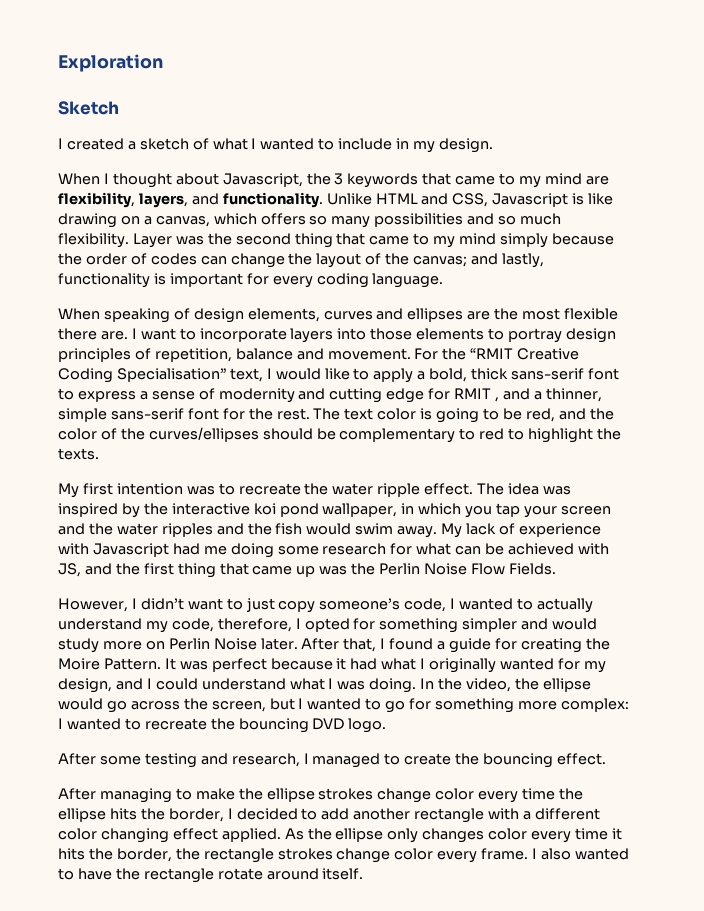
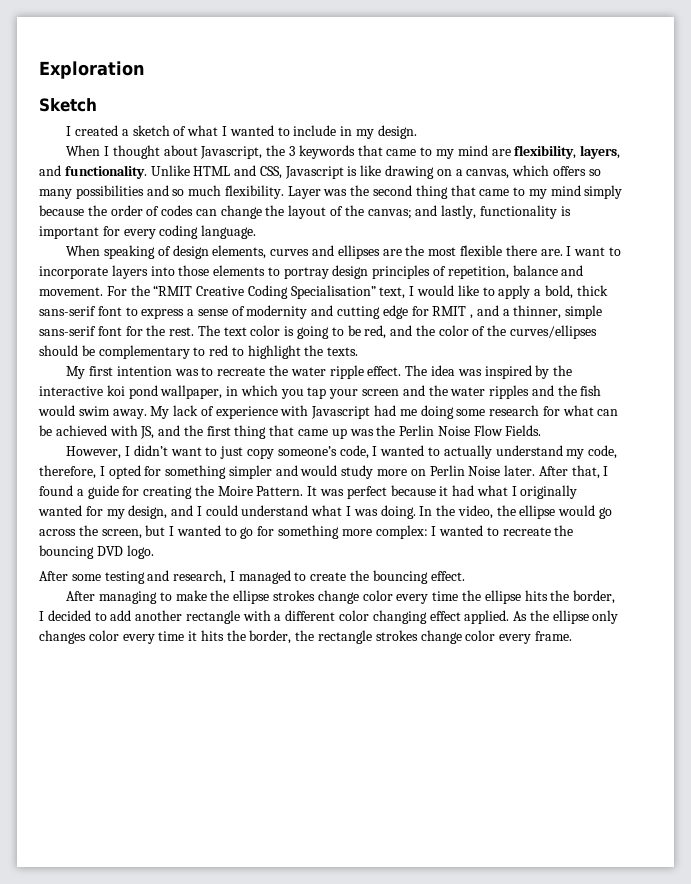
- I also wanted to have the rectangle rotate around itself.

